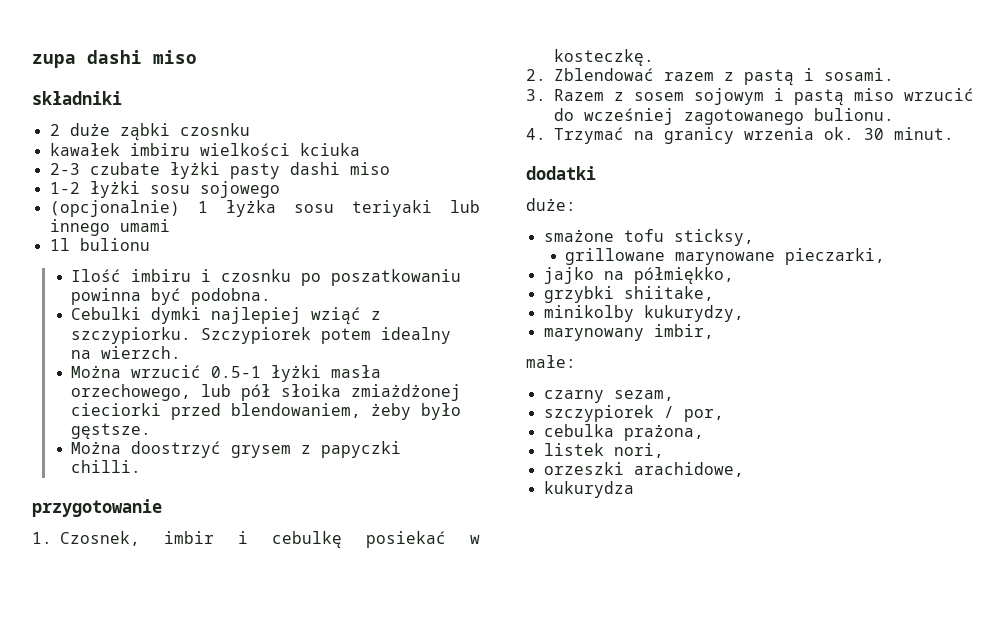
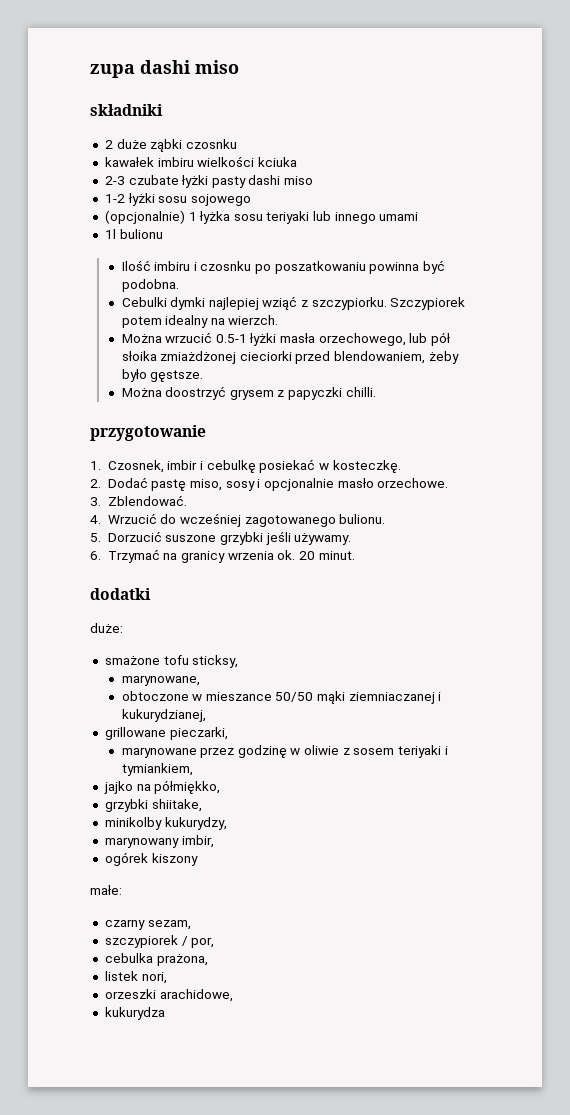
- 2. Zblendować razem z pastą i sosami.
- 3. Razem z sosem sojowym i pastą miso wrzucić do wcześniej zagotowanego bulionu.
- 4. Trzymać na granicy wrzenia ok.
+ 2. Dodać pastę miso, sosy i opcjonalnie masło orzechowe.
+ 3. Zblendować.
+ 4. Wrzucić do wcześniej zagotowanego bulionu.
+ 5. Dorzucić suszone grzybki jeśli używamy.
+ 6. Trzymać na granicy wrzenia ok.
- 30 minut.
+ 20 minut.
- grillowane marynowane pieczarki,
+ marynowane,
+ obtoczone w mieszance 50/50 mąki ziemniaczanej i kukurydzianej,
+ grillowane pieczarki,
+ marynowane przez godzinę w oliwie z sosem teriyaki i tymiankiem,
+ ogórek kiszony

